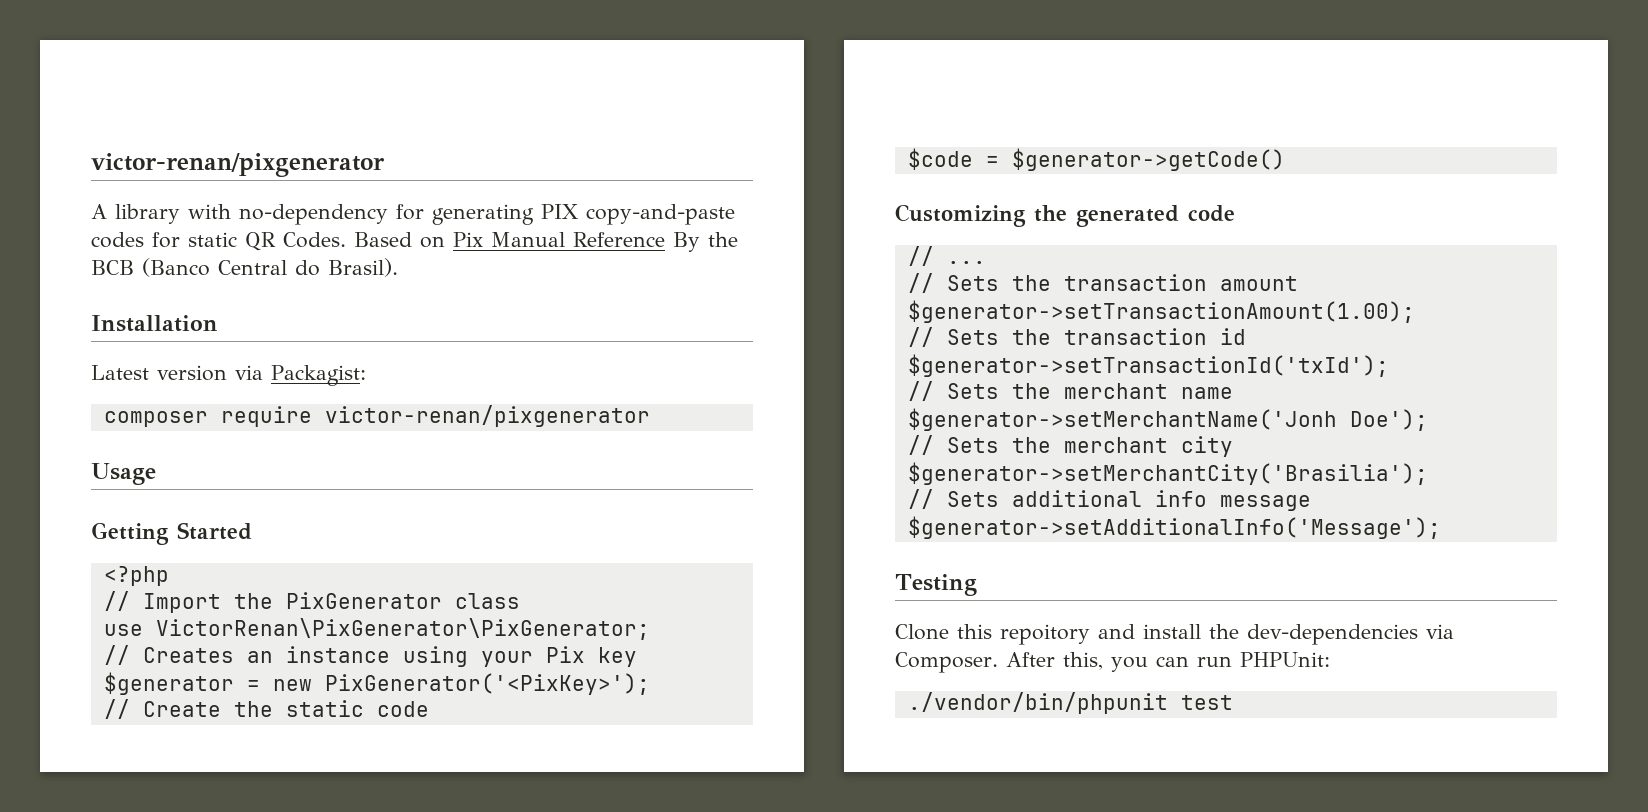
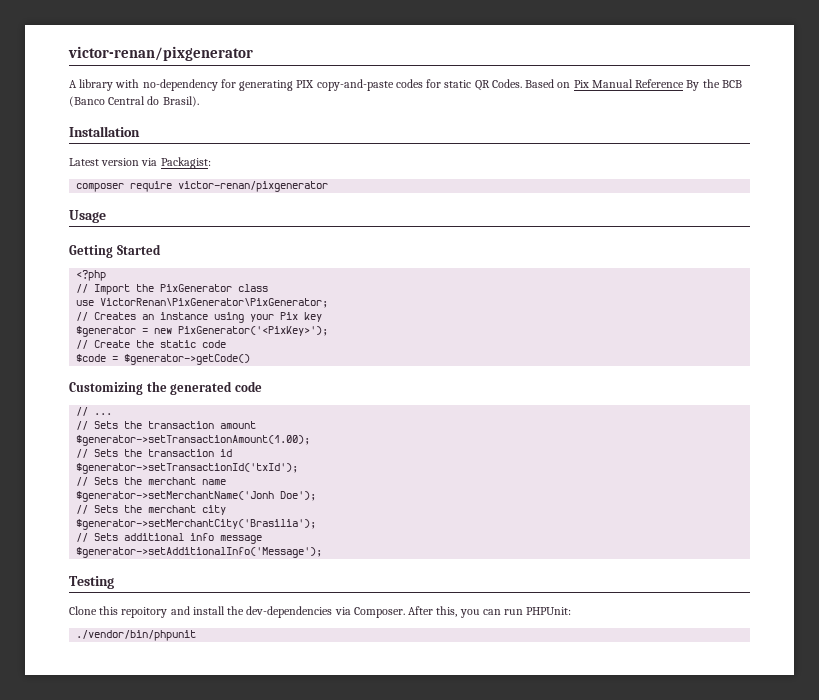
- ./vendor/bin/phpunit test
+ ./vendor/bin/phpunit

